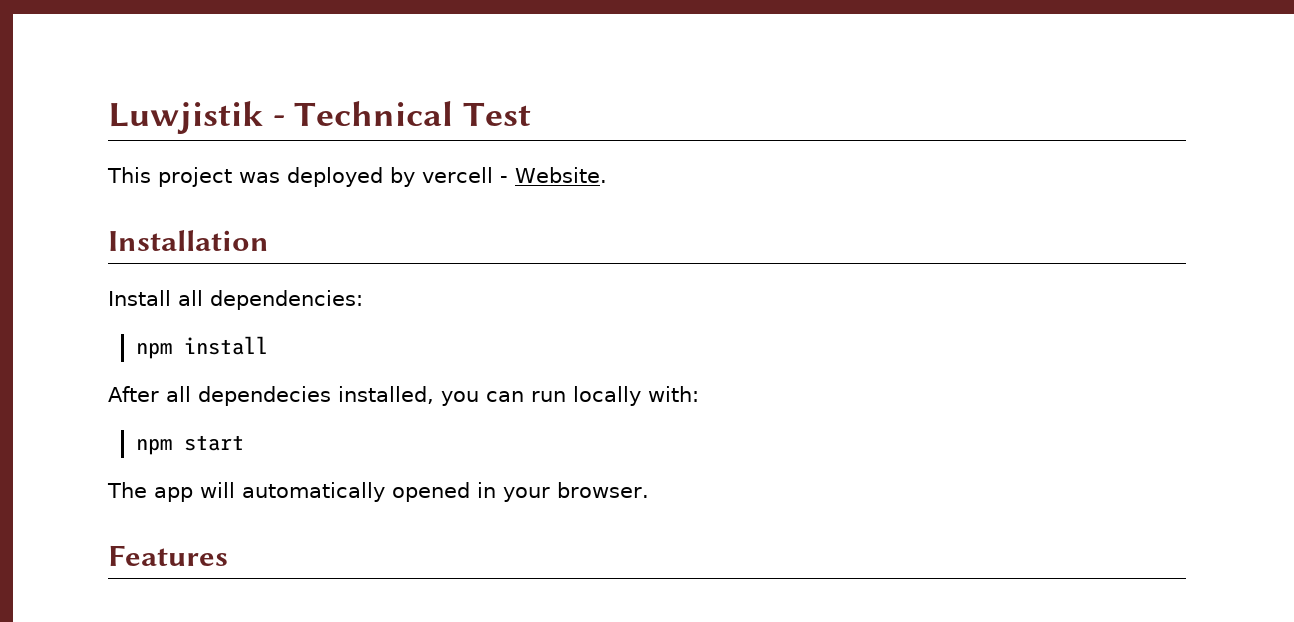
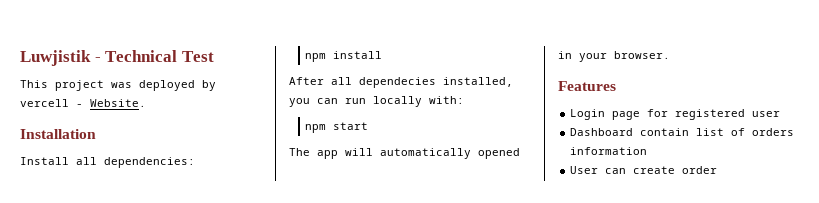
+ Login page for registered user
+ Dashboard contain list of orders information
+ User can create order

